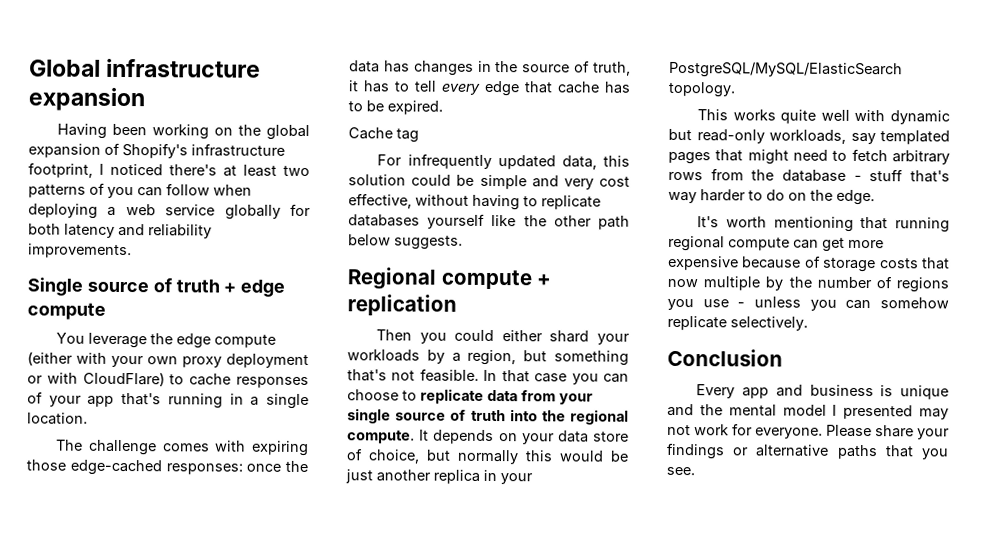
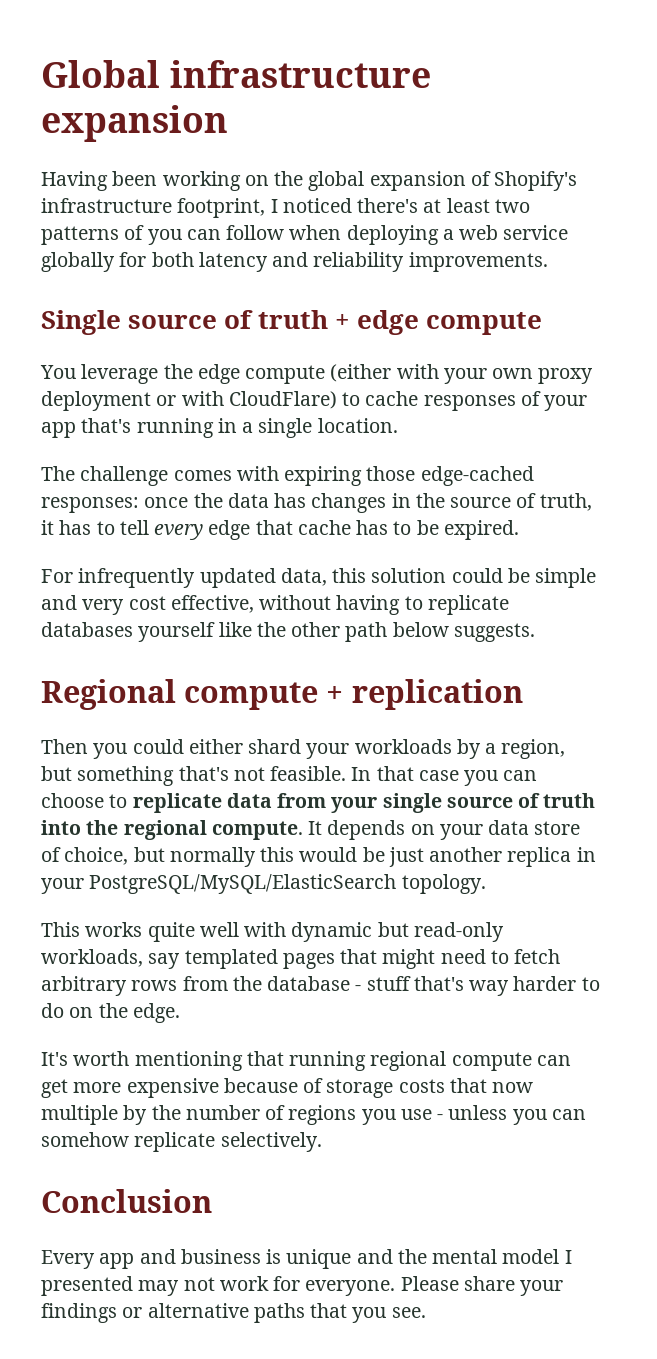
- Cache tag

